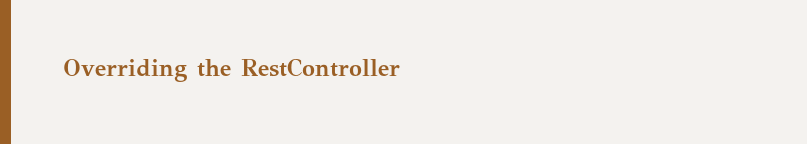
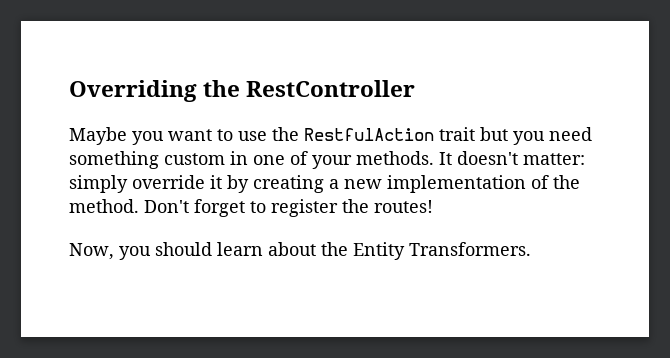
+ Maybe you want to use the RestfulAction trait but you need something custom in one of your methods. It doesn't matter: simply override it by creating a new implementation of the method. Don't forget to register the routes!
+ Now, you should learn about the Entity Transformers.

